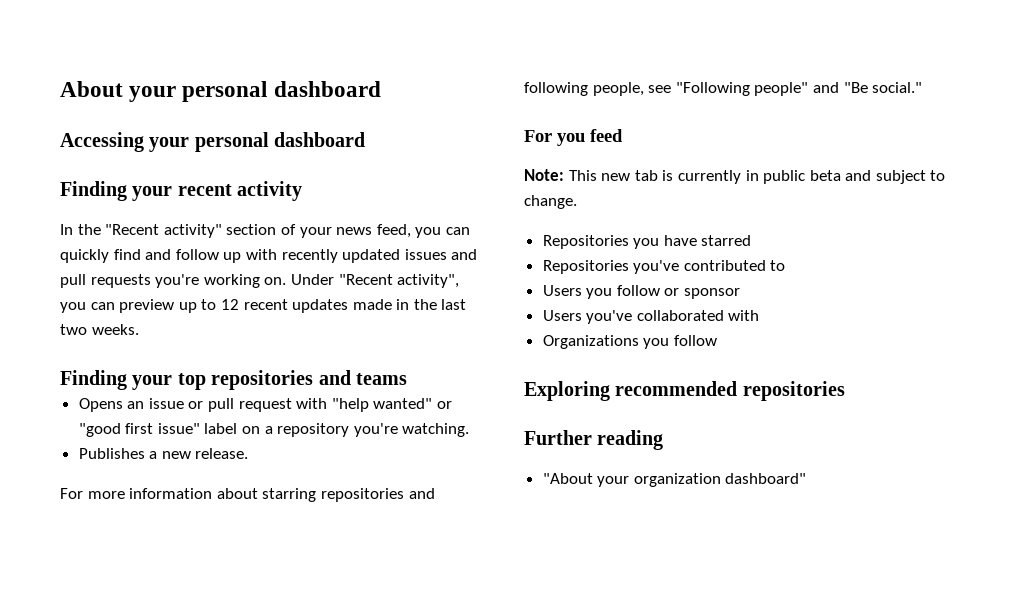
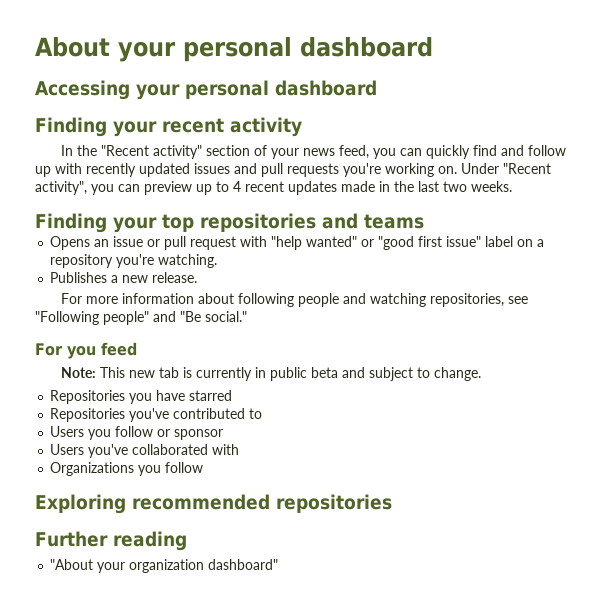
- Under "Recent activity", you can preview up to 12 recent updates made in the last two weeks.
+ Under "Recent activity", you can preview up to 4 recent updates made in the last two weeks.
- For more information about starring repositories and following people, see "Following people" and "Be social."
+ For more information about following people and watching repositories, see "Following people" and "Be social."

